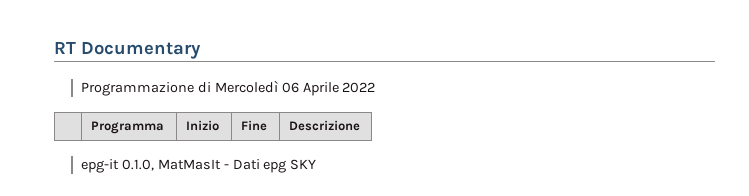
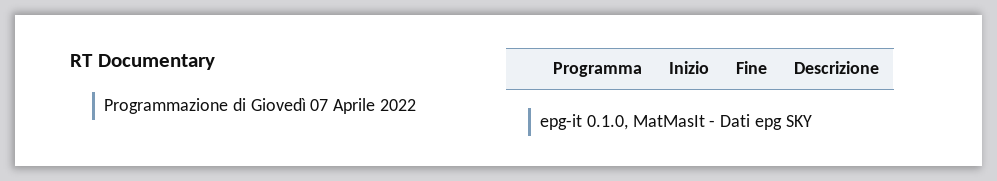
- Programmazione di Mercoledì 06 Aprile 2022
+ Programmazione di Giovedì 07 Aprile 2022

